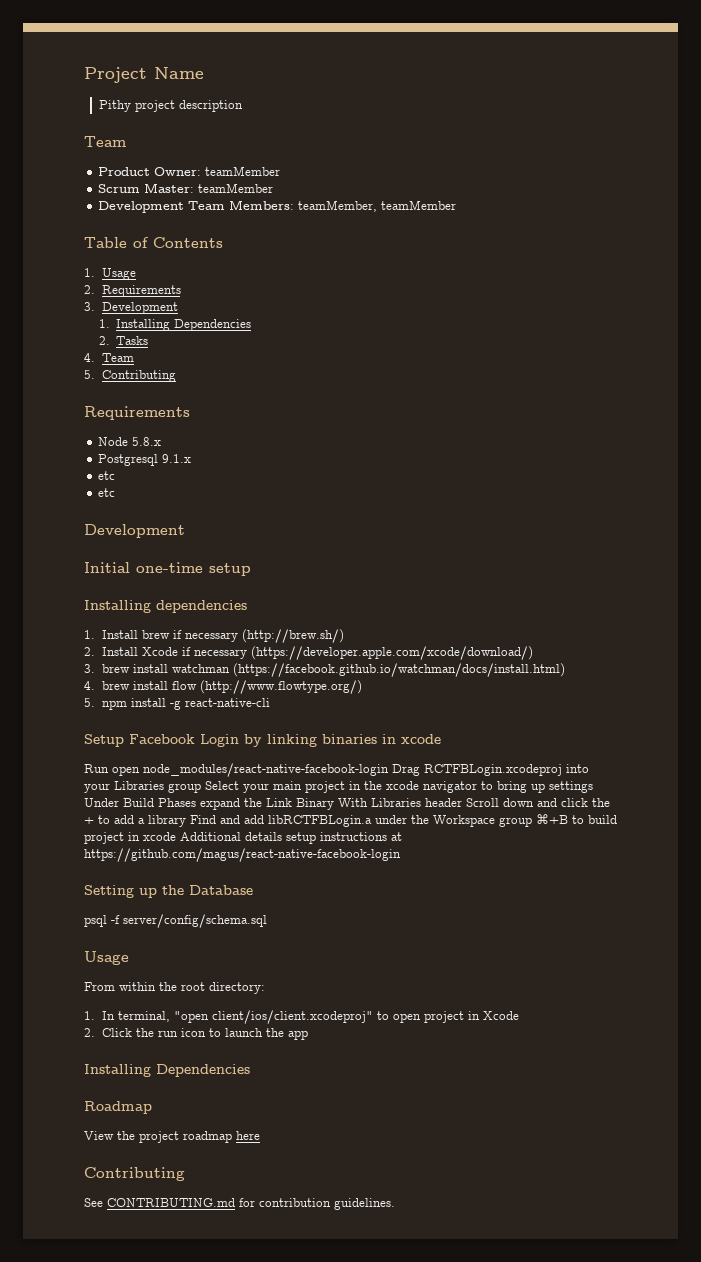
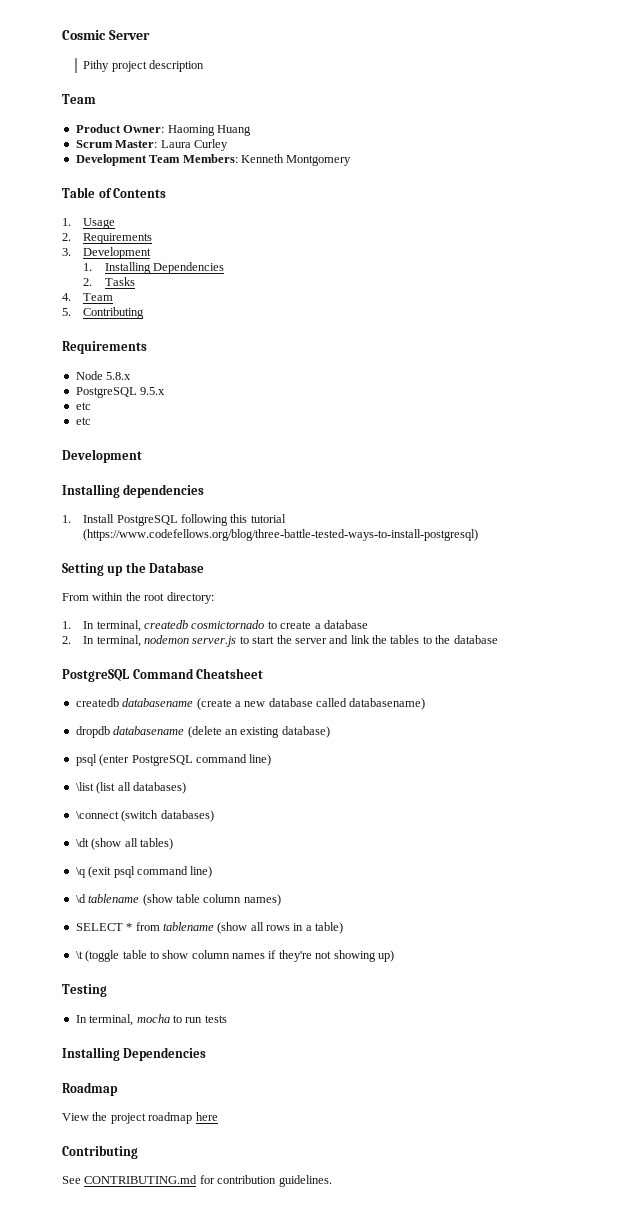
- Project Name
+ Cosmic Server
- Product Owner: teamMember
+ Product Owner: Haoming Huang
- Scrum Master: teamMember
+ Scrum Master: Laura Curley
- Development Team Members: teamMember, teamMember
+ Development Team Members: Kenneth Montgomery
- Postgresql 9.1.x
+ PostgreSQL 9.5.x
- Initial one-time setup
- 1. Install brew if necessary (http://brew.sh/)
- 2. Install Xcode if necessary (https://developer.apple.com/xcode/download/)
- 3. brew install watchman (https://facebook.github.io/watchman/docs/install.html)
- 4. brew install flow (http://www.flowtype.org/)
- 5. npm install -g react-native-cli
- Setup Facebook Login by linking binaries in xcode
- Run open node_modules/react-native-facebook-login Drag RCTFBLogin.xcodeproj into your Libraries group Select your main project in the xcode navigator to bring up settings Under Build Phases expand the Link Binary With Libraries header Scroll down and click the + to add a library Find and add libRCTFBLogin.a under the Workspace group ⌘+B to build project in xcode Additional details setup instructions at https://github.com/magus/react-native-facebook-login
+ 1. Install PostgreSQL following this tutorial (https://www.codefellows.org/blog/three-battle-tested-ways-to-install-postgresql)
- psql -f server/config/schema.sql
- Usage
- 1. In terminal, "open client/ios/client.xcodeproj" to open project in Xcode
- 2. Click the run icon to launch the app
+ 1. In terminal, createdb cosmictornado to create a database
+ 2. In terminal, nodemon server.js to start the server and link the tables to the database
+ PostgreSQL Command Cheatsheet
+ createdb databasename (create a new database called databasename)
+ dropdb databasename (delete an existing database)
+ psql (enter PostgreSQL command line)
+ \list (list all databases)
+ \connect (switch databases)
+ \dt (show all tables)
+ \q (exit psql command line)
+ \d tablename (show table column names)
+ SELECT * from tablename (show all rows in a table)
+ \t (toggle table to show column names if they're not showing up)
+ Testing
+ In terminal, mocha to run tests

